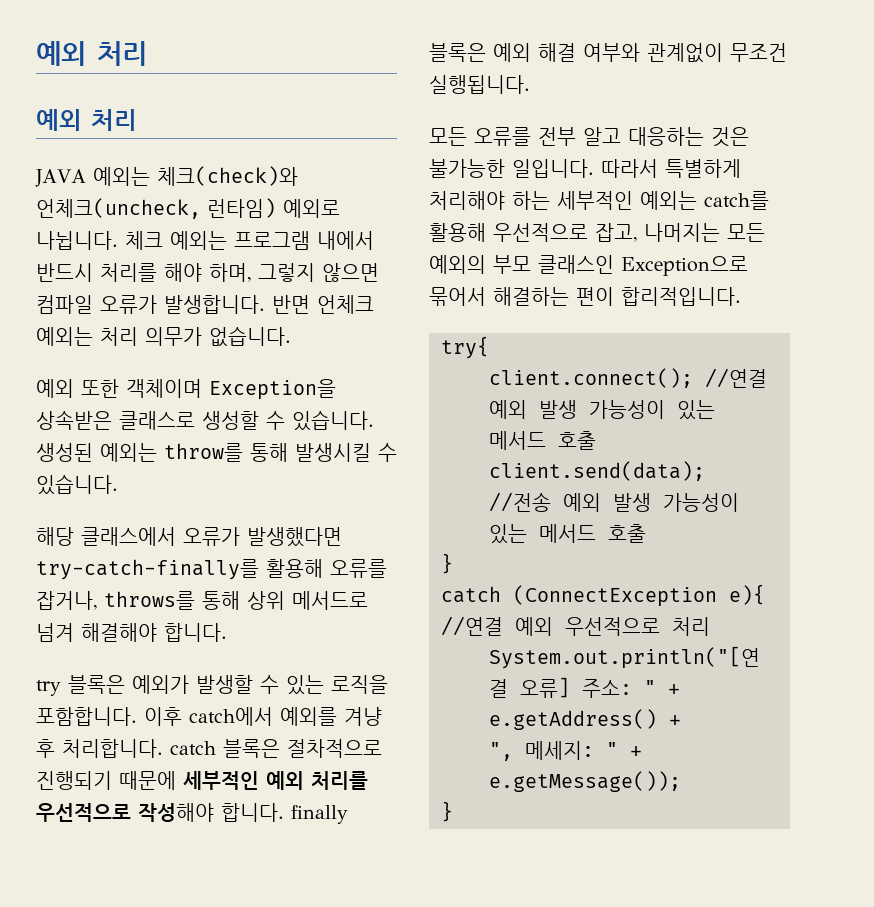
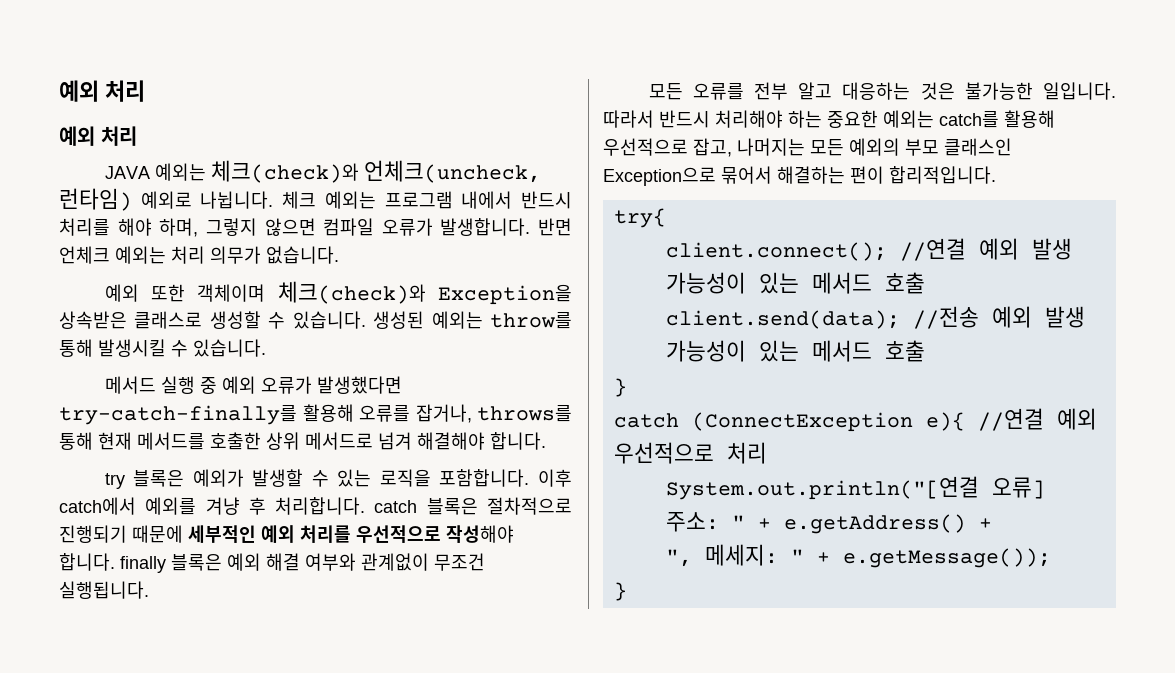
- 예외 또한 객체이며 Exception을 상속받은 클래스로 생성할 수 있습니다.
+ 예외 또한 객체이며 체크(check)와 Exception을 상속받은 클래스로 생성할 수 있습니다.
- 해당 클래스에서 오류가 발생했다면 try-catch-finally를 활용해 오류를 잡거나, throws를 통해 상위 메서드로 넘겨 해결해야 합니다.
+ 메서드 실행 중 예외 오류가 발생했다면 try-catch-finally를 활용해 오류를 잡거나, throws를 통해 현재 메서드를 호출한 상위 메서드로 넘겨 해결해야 합니다.
- 따라서 특별하게 처리해야 하는 세부적인 예외는 catch를 활용해 우선적으로 잡고, 나머지는 모든 예외의 부모 클래스인 Exception으로 묶어서 해결하는 편이 합리적입니다.
+ 따라서 반드시 처리해야 하는 중요한 예외는 catch를 활용해 우선적으로 잡고, 나머지는 모든 예외의 부모 클래스인 Exception으로 묶어서 해결하는 편이 합리적입니다.

